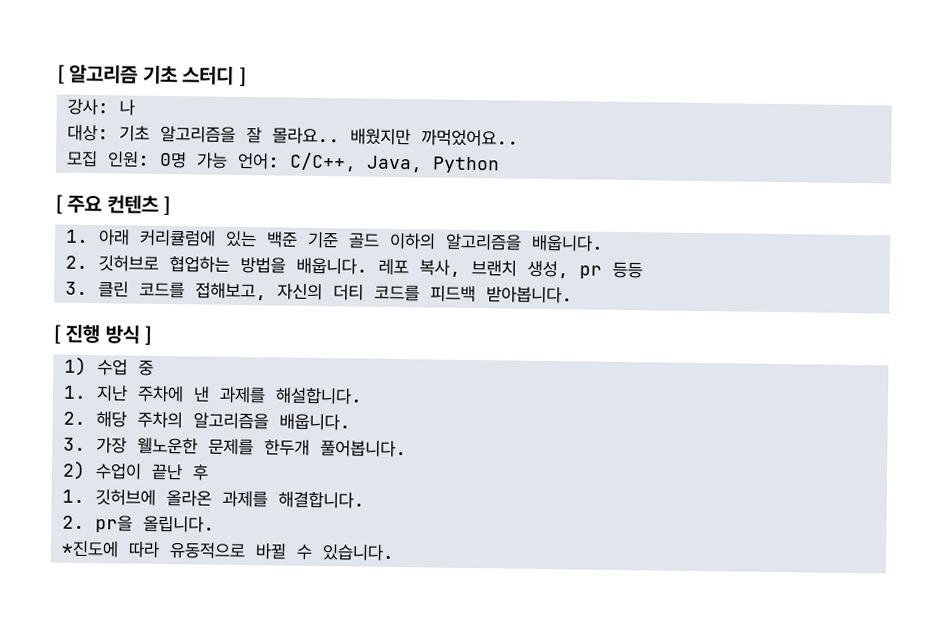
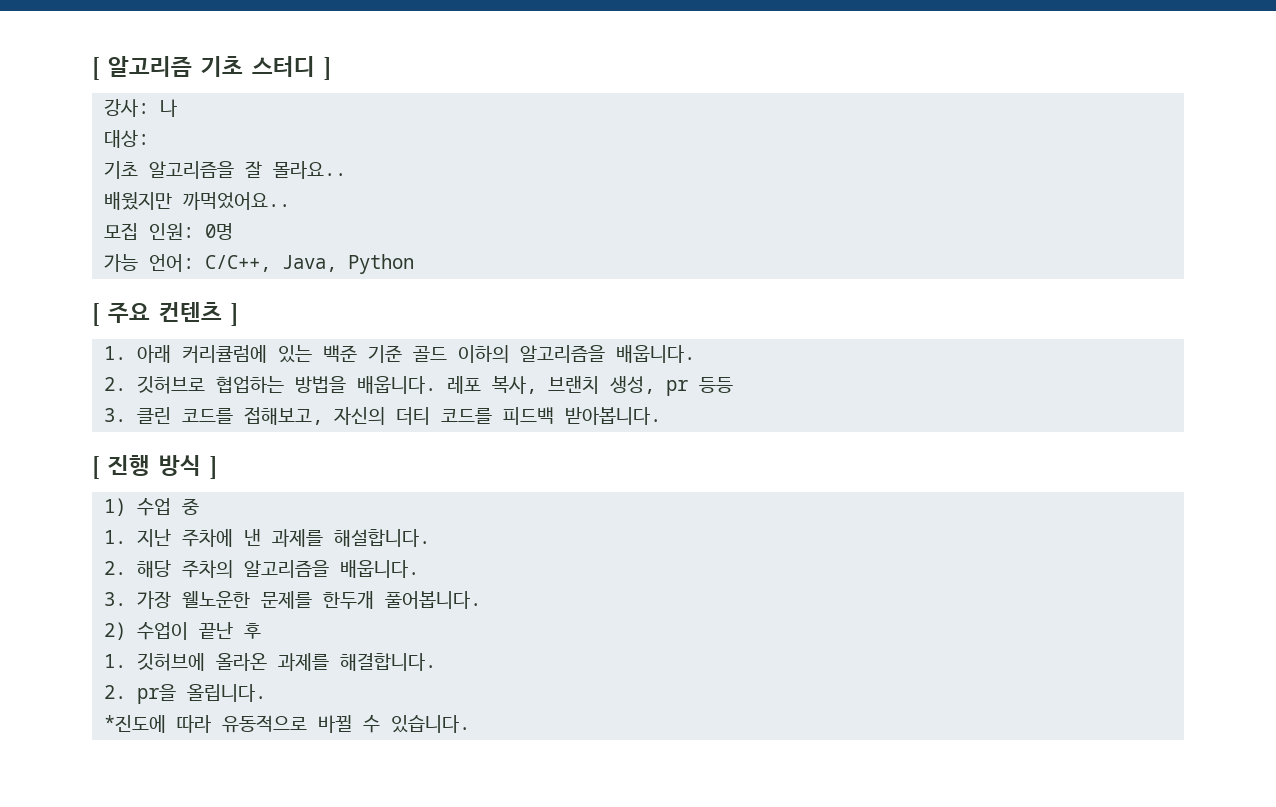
- 대상: 기초 알고리즘을 잘 몰라요.. 배웠지만 까먹었어요..
+ 대상:
+ 기초 알고리즘을 잘 몰라요..
+ 배웠지만 까먹었어요..
- 모집 인원: 0명 가능 언어: C/C++, Java, Python
+ 모집 인원: 0명
+ 가능 언어: C/C++, Java, Python

